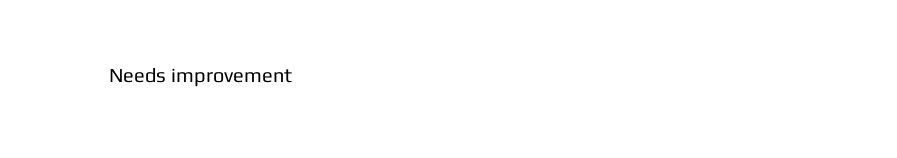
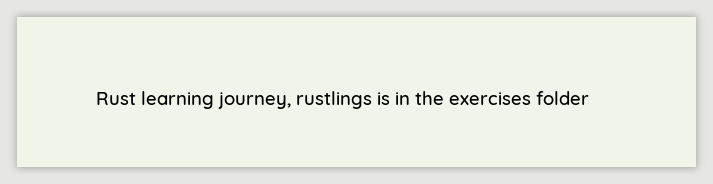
- Needs improvement
+ Rust learning journey, rustlings is in the exercises folder

